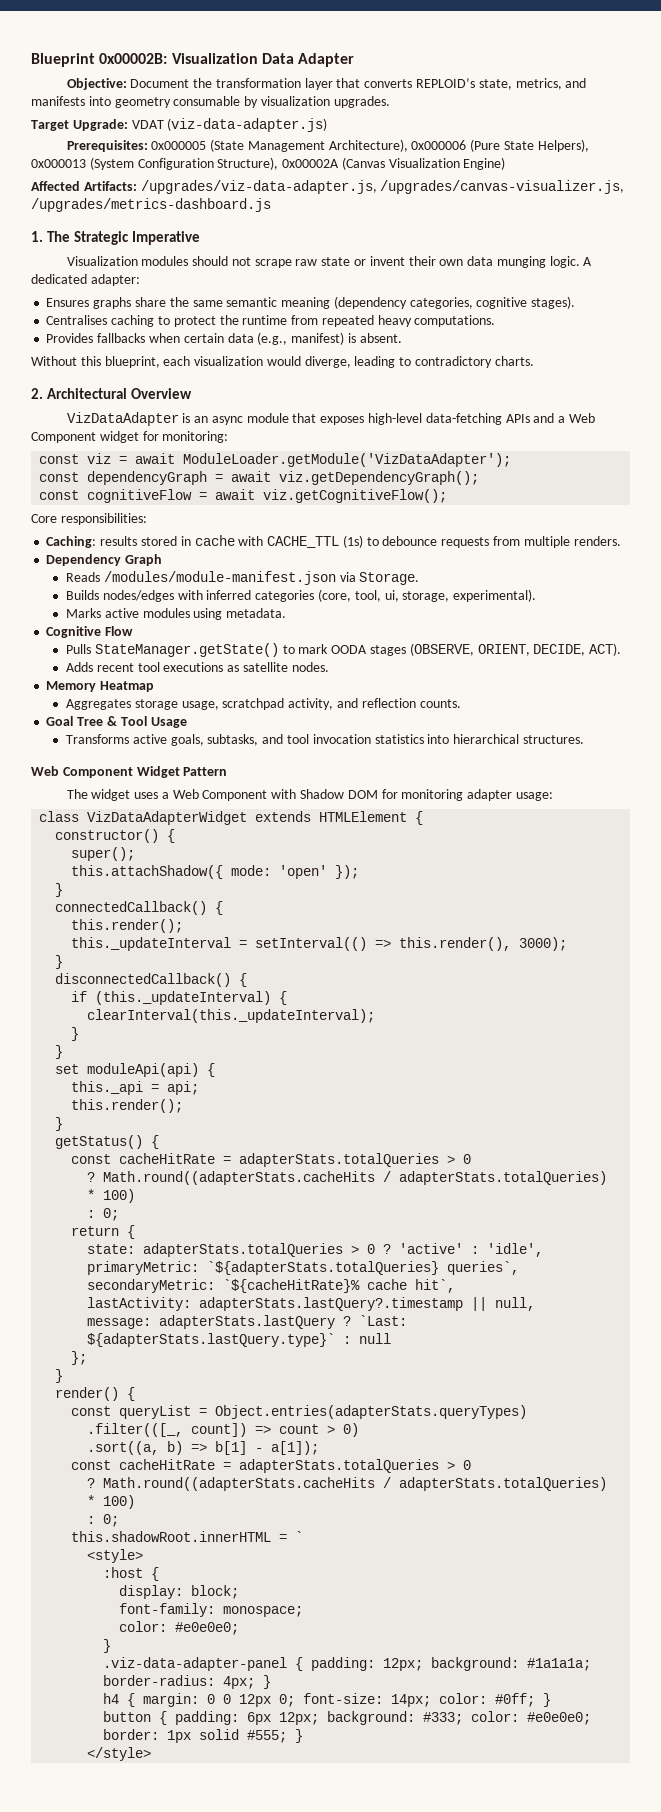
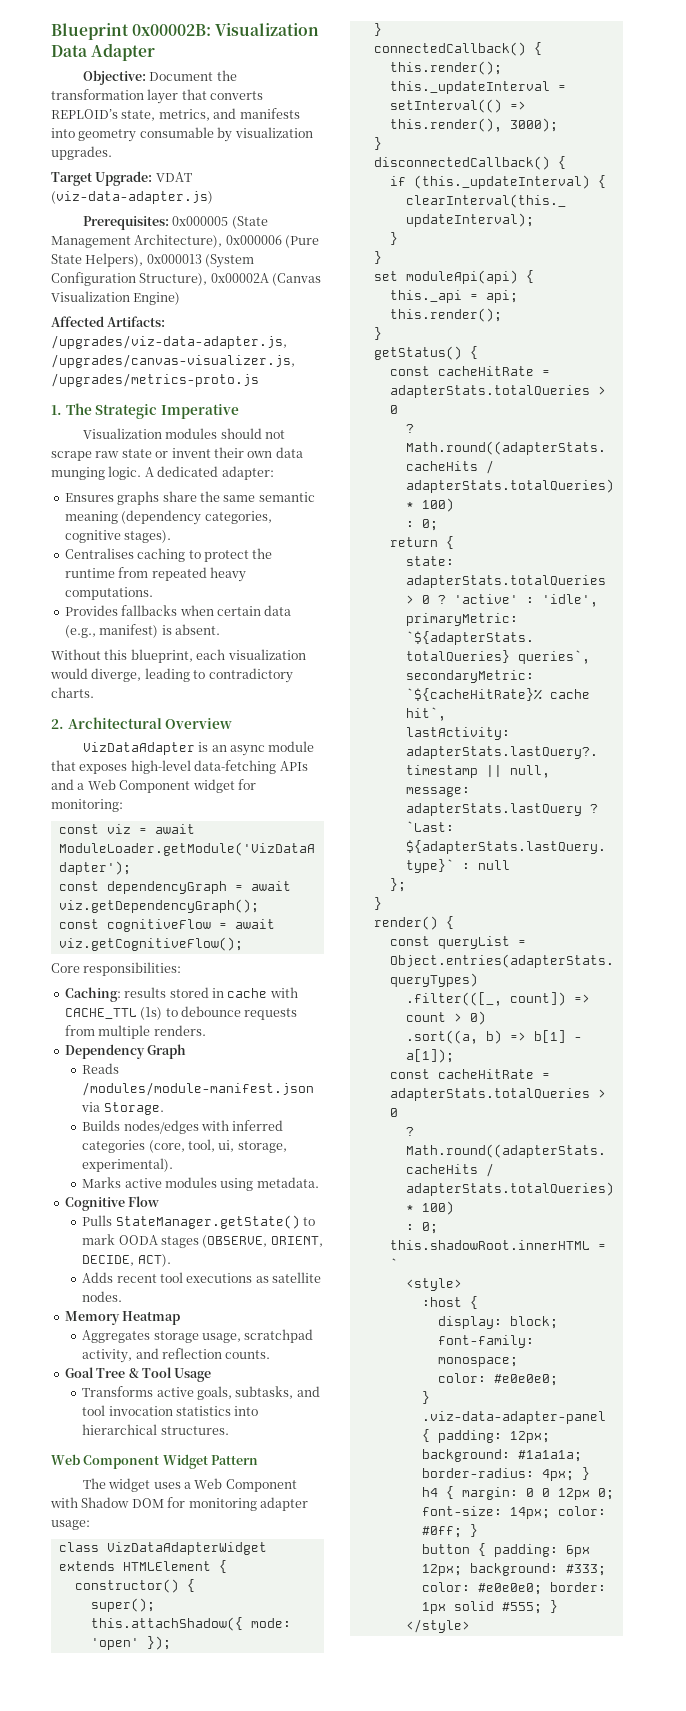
- Affected Artifacts: /upgrades/viz-data-adapter.js, /upgrades/canvas-visualizer.js, /upgrades/metrics-dashboard.js
+ Affected Artifacts: /upgrades/viz-data-adapter.js, /upgrades/canvas-visualizer.js, /upgrades/metrics-proto.js

